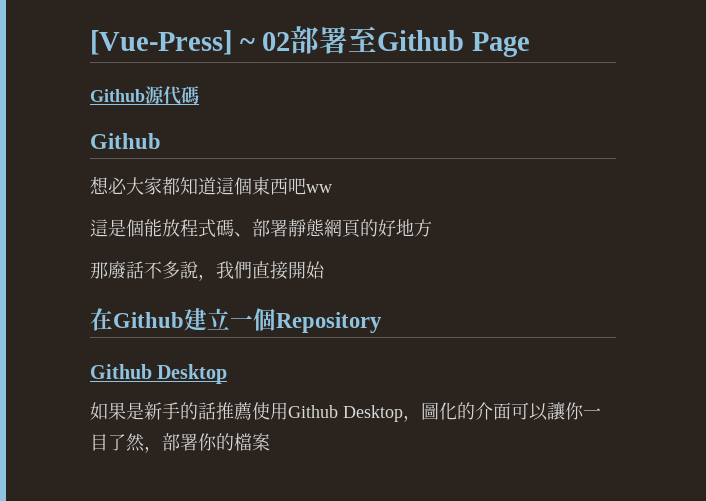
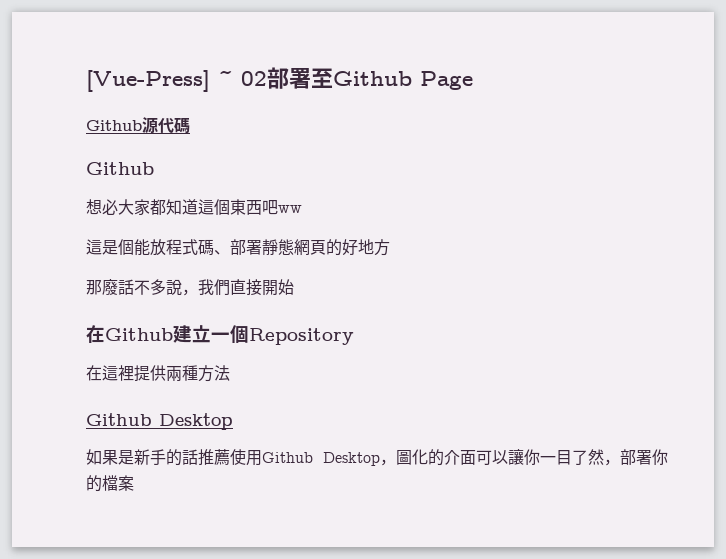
+ 在這裡提供兩種方法

